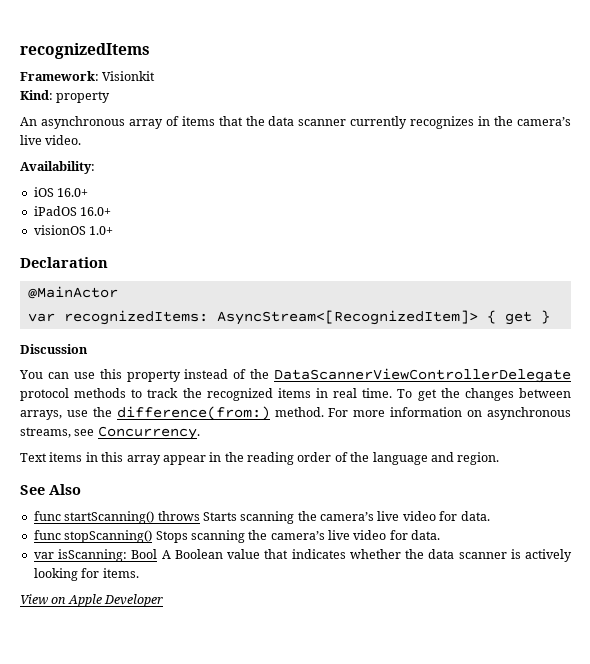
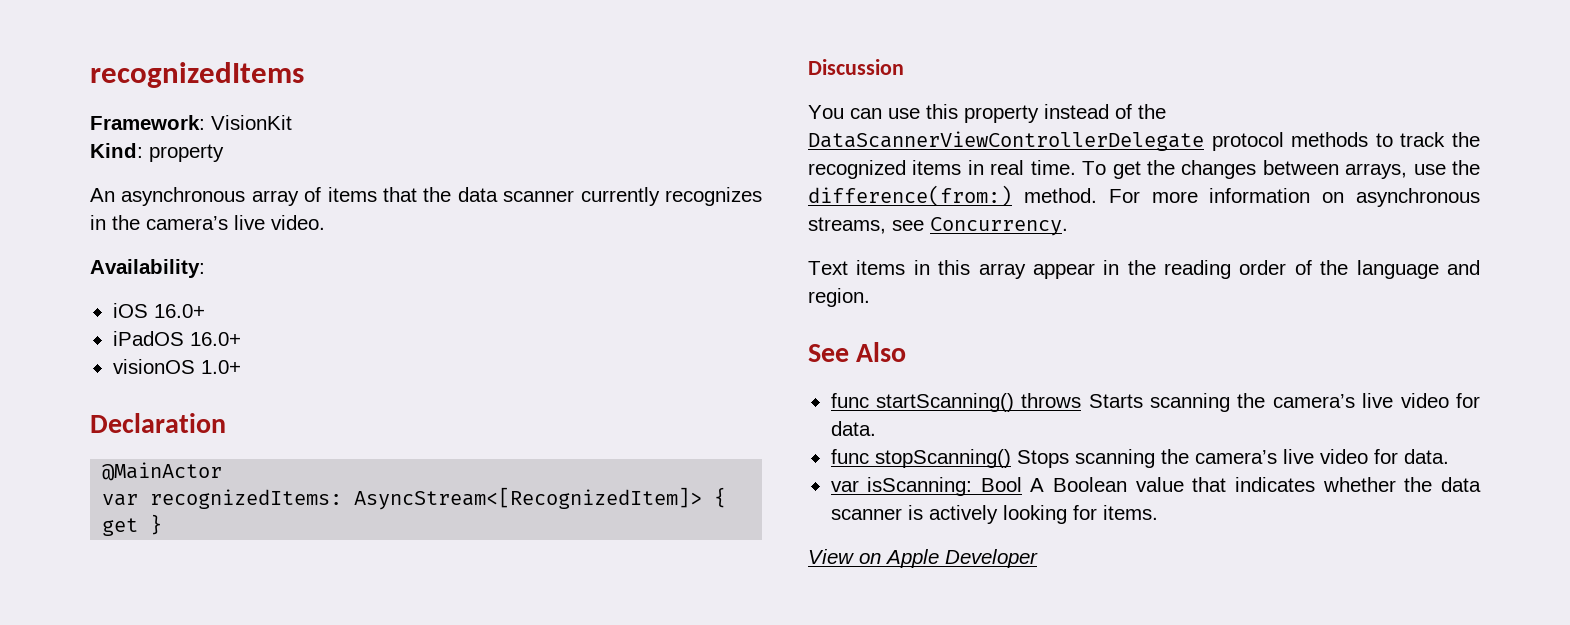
- Framework: Visionkit
+ Framework: VisionKit

